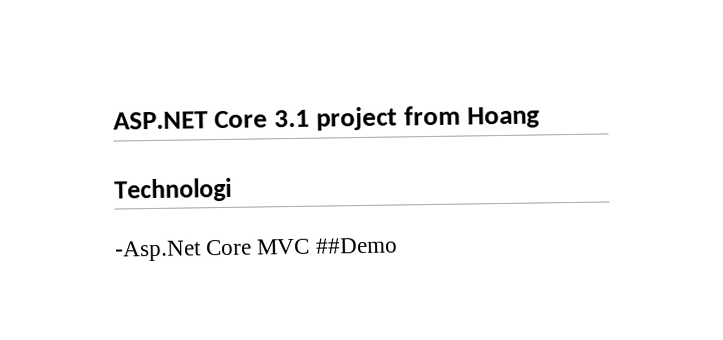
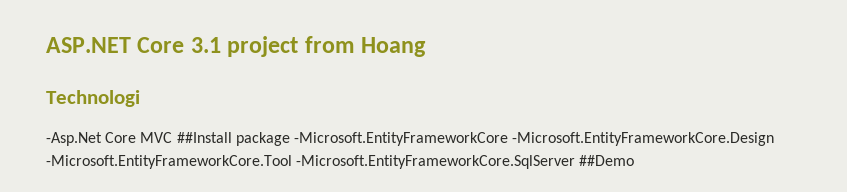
- -Asp.Net Core MVC ##Demo
+ -Asp.Net Core MVC ##Install package -Microsoft.EntityFrameworkCore -Microsoft.EntityFrameworkCore.Design -Microsoft.EntityFrameworkCore.Tool -Microsoft.EntityFrameworkCore.SqlServer ##Demo

